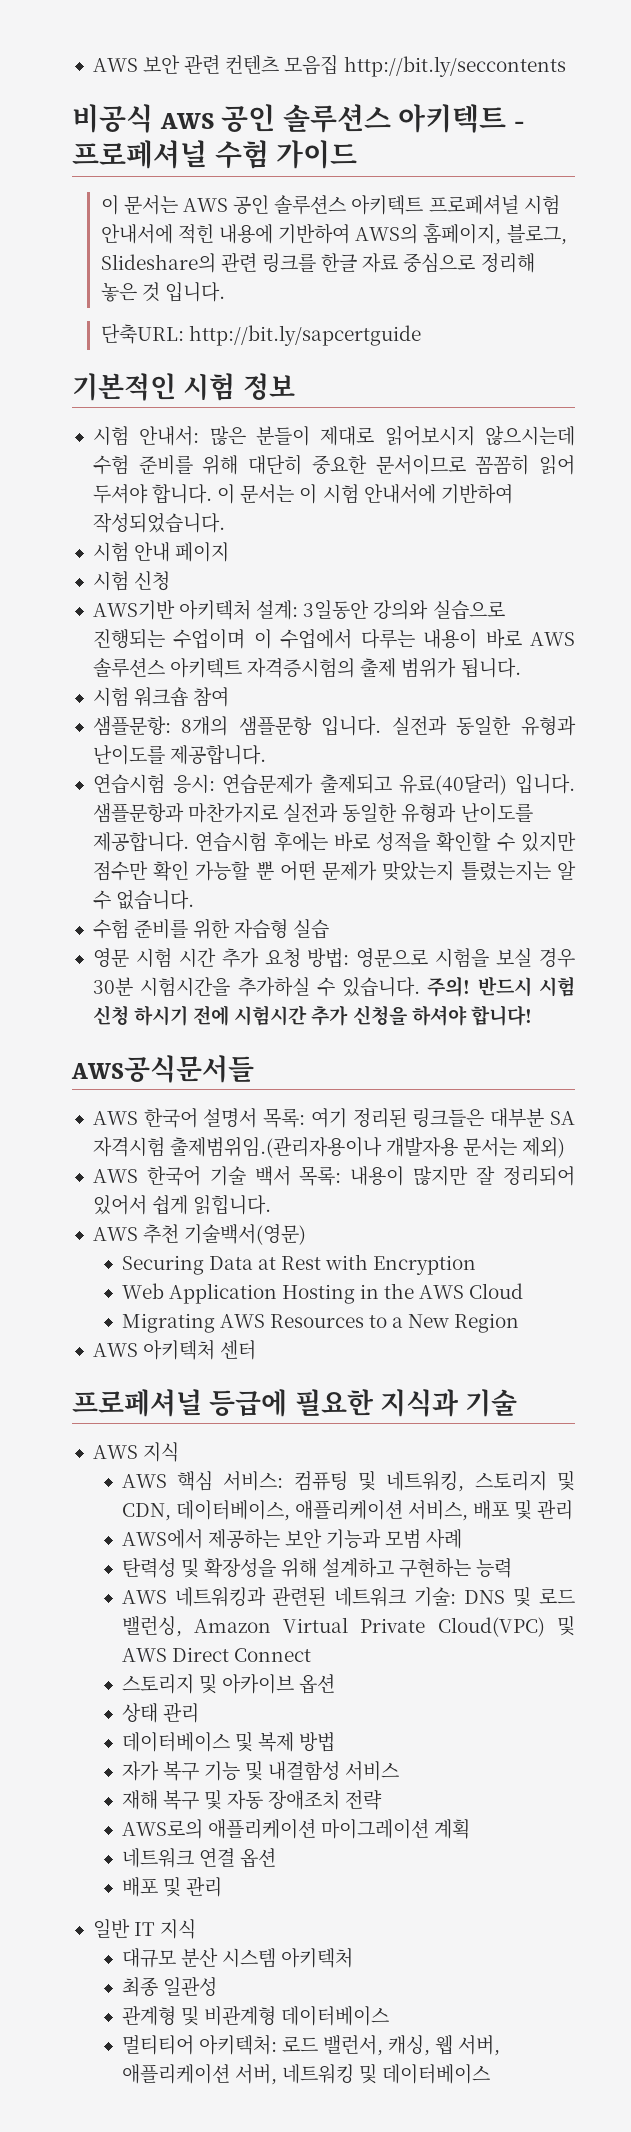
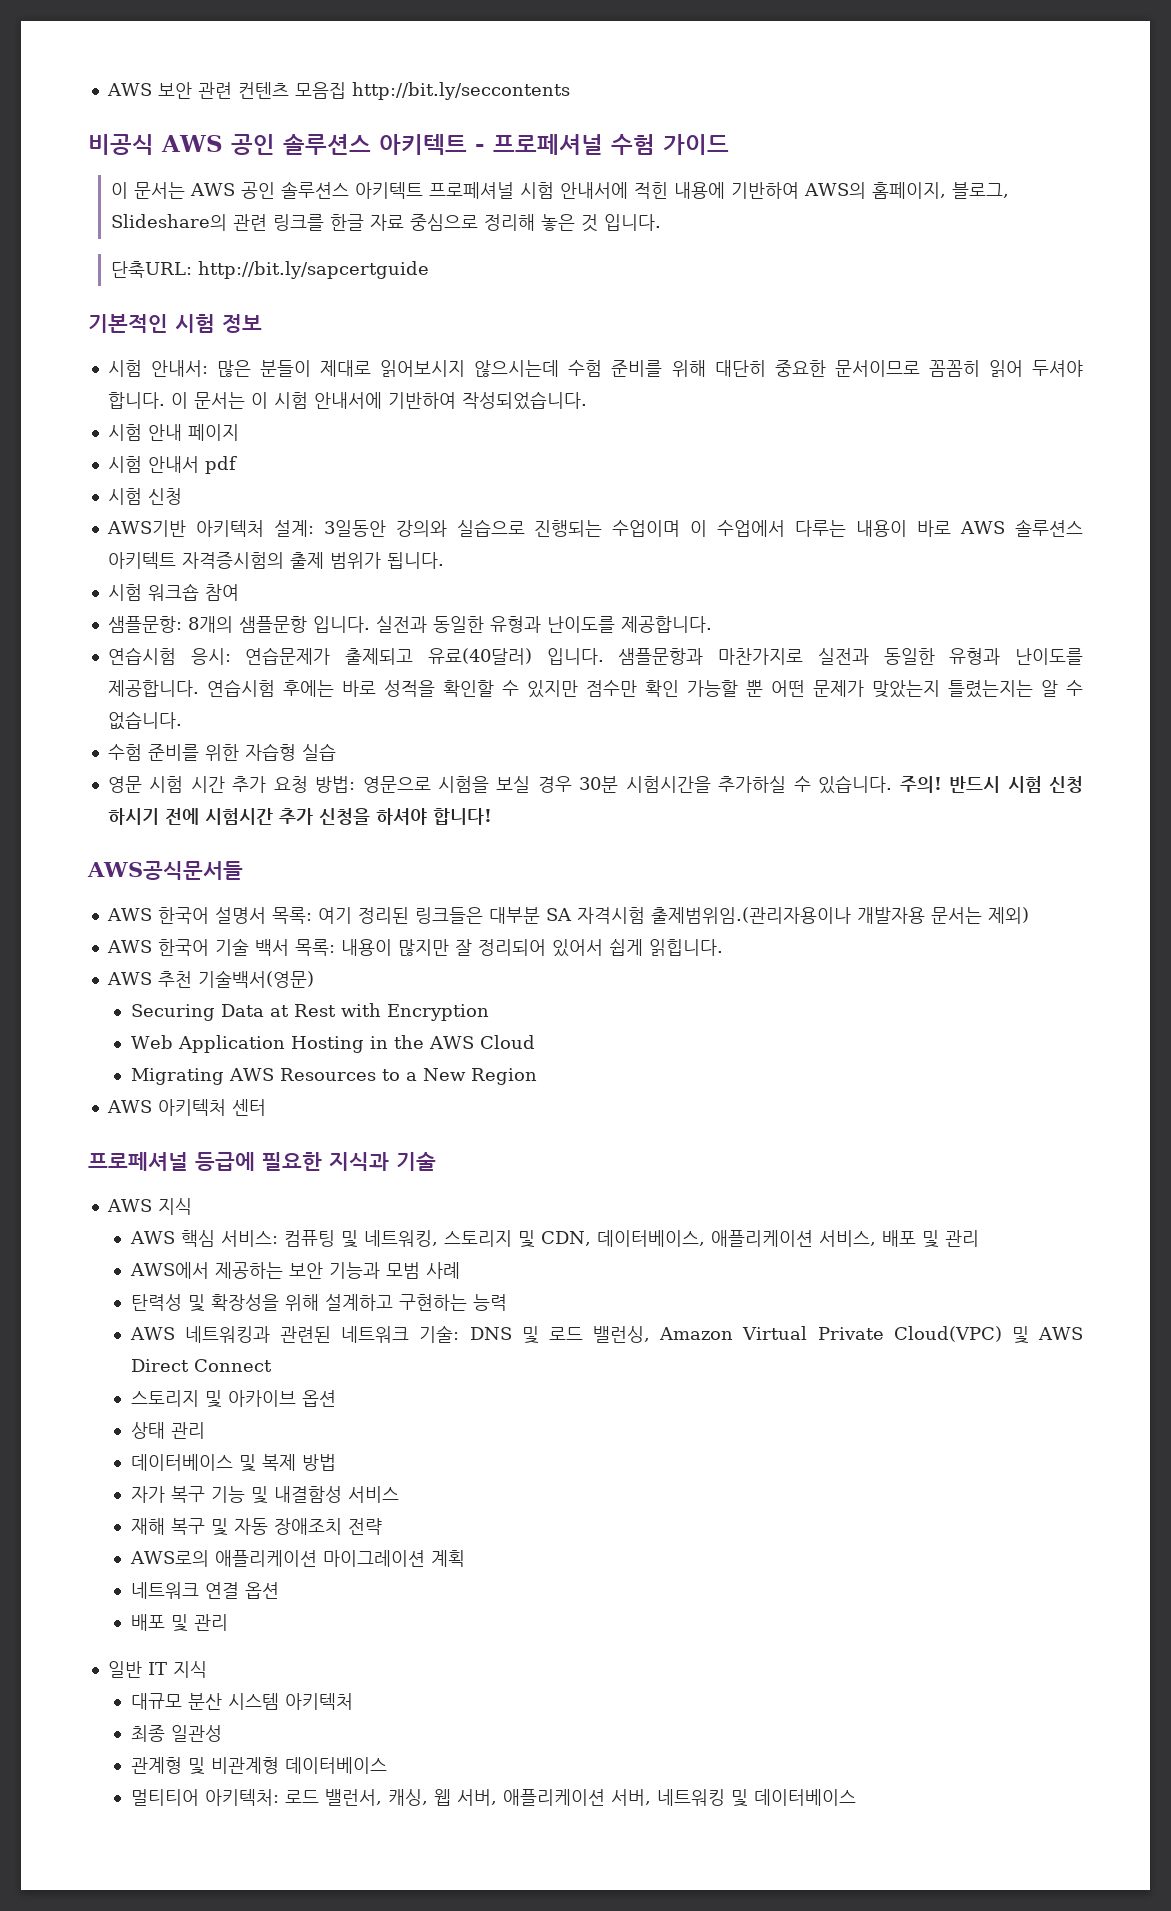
+ 시험 안내서 pdf

